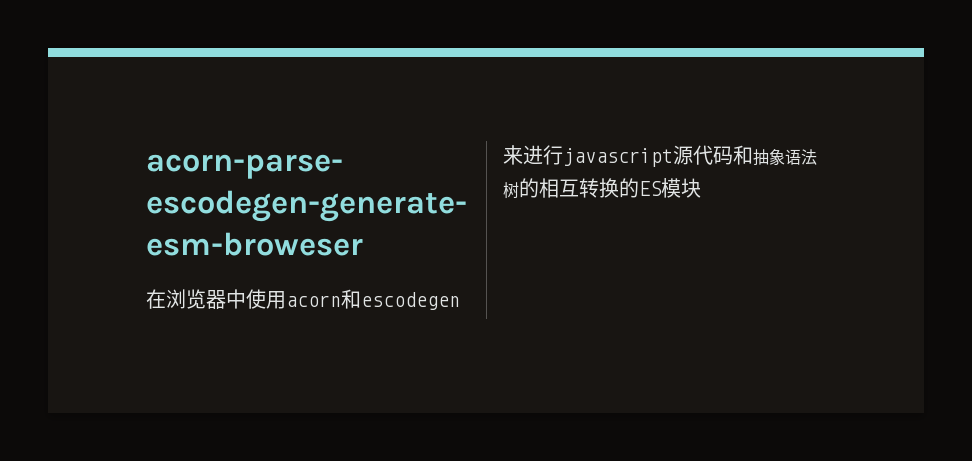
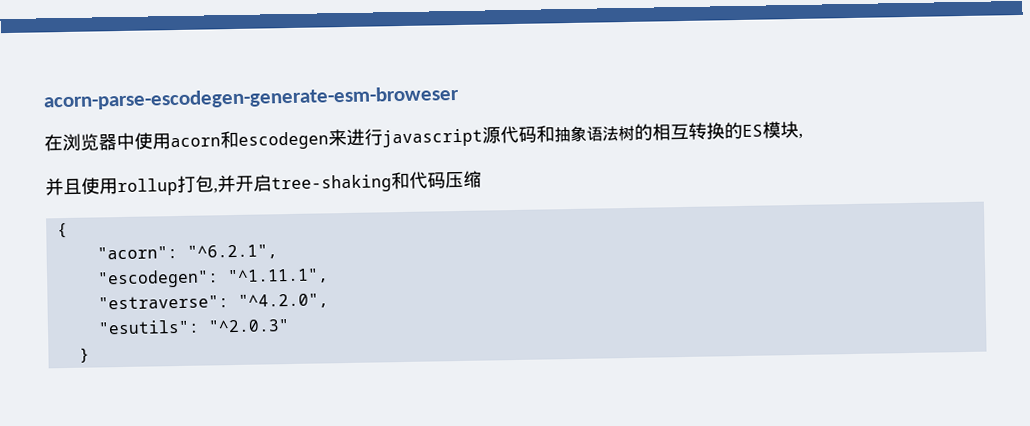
- 在浏览器中使用acorn和escodegen来进行javascript源代码和抽象语法树的相互转换的ES模块
+ 在浏览器中使用acorn和escodegen来进行javascript源代码和抽象语法树的相互转换的ES模块,
+ 并且使用rollup打包,并开启tree-shaking和代码压缩
+ {
+ "acorn": "^6.2.1",
+ "escodegen": "^1.11.1",
+ "estraverse": "^4.2.0",
+ "esutils": "^2.0.3"
+ }

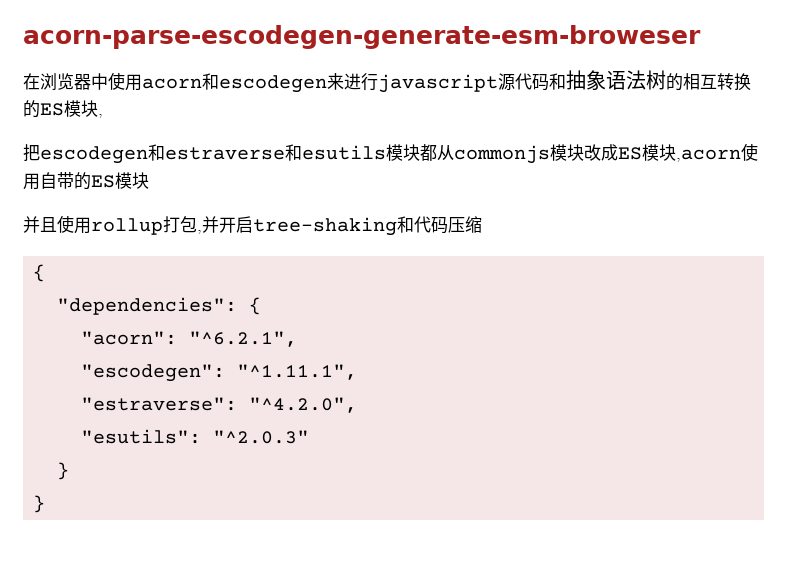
+ 把escodegen和estraverse和esutils模块都从commonjs模块改成ES模块,acorn使用自带的ES模块
+ "dependencies": {
  "esutils": "^2.0.3"
+ }

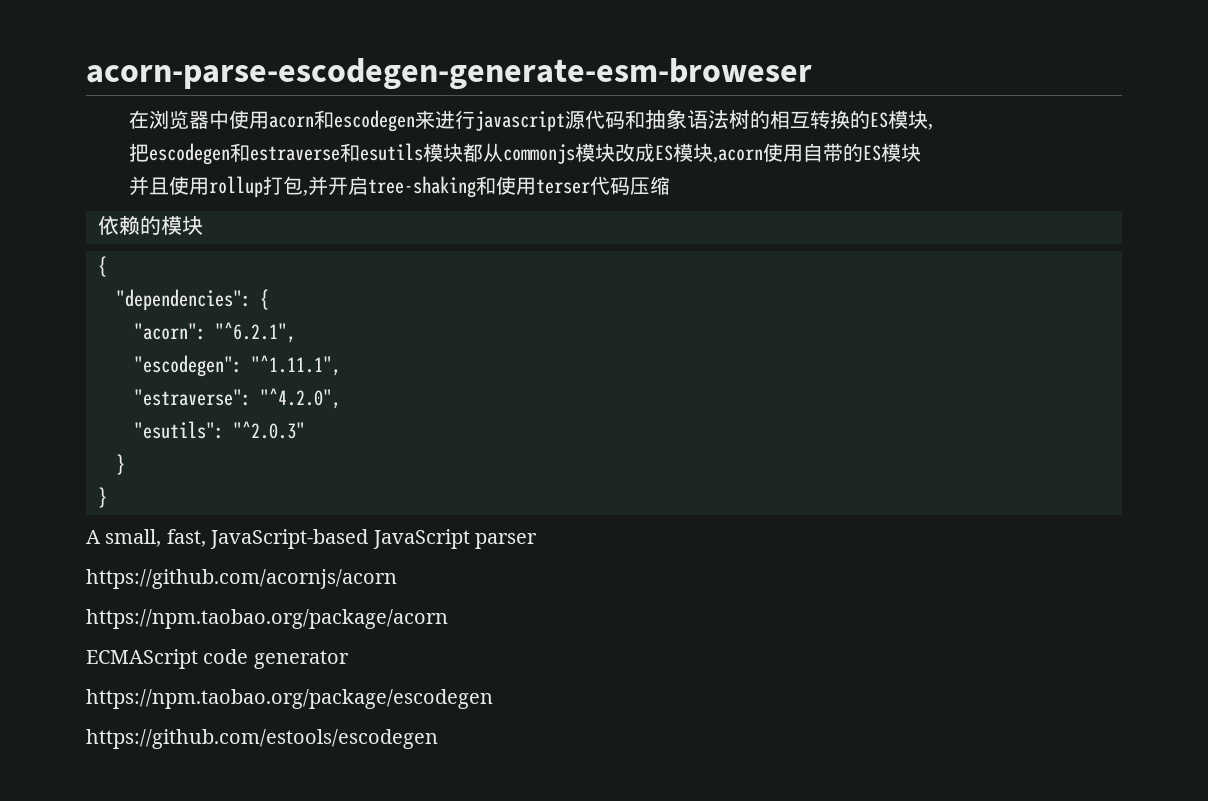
- 并且使用rollup打包,并开启tree-shaking和代码压缩
+ 并且使用rollup打包,并开启tree-shaking和使用terser代码压缩
+ 依赖的模块
+ A small, fast, JavaScript-based JavaScript parser
+ https://github.com/acornjs/acorn
+ https://npm.taobao.org/package/acorn
+ ECMAScript code generator
+ https://npm.taobao.org/package/escodegen
+ https://github.com/estools/escodegen

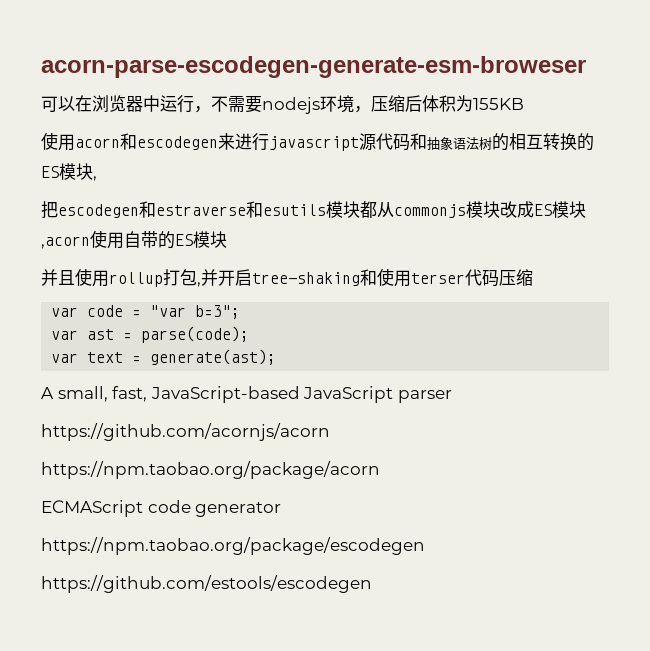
- 在浏览器中使用acorn和escodegen来进行javascript源代码和抽象语法树的相互转换的ES模块,
+ 可以在浏览器中运行，不需要nodejs环境，压缩后体积为155KB
+ 使用acorn和escodegen来进行javascript源代码和抽象语法树的相互转换的ES模块,
- 依赖的模块
- {
- "dependencies": {
- "acorn": "^6.2.1",
- "escodegen": "^1.11.1",
- "estraverse": "^4.2.0",
- "esutils": "^2.0.3"
- }
- }
+ var code = "var b=3";
+ var ast = parse(code);
+ var text = generate(ast);

